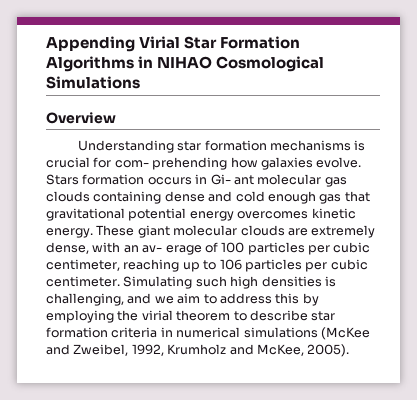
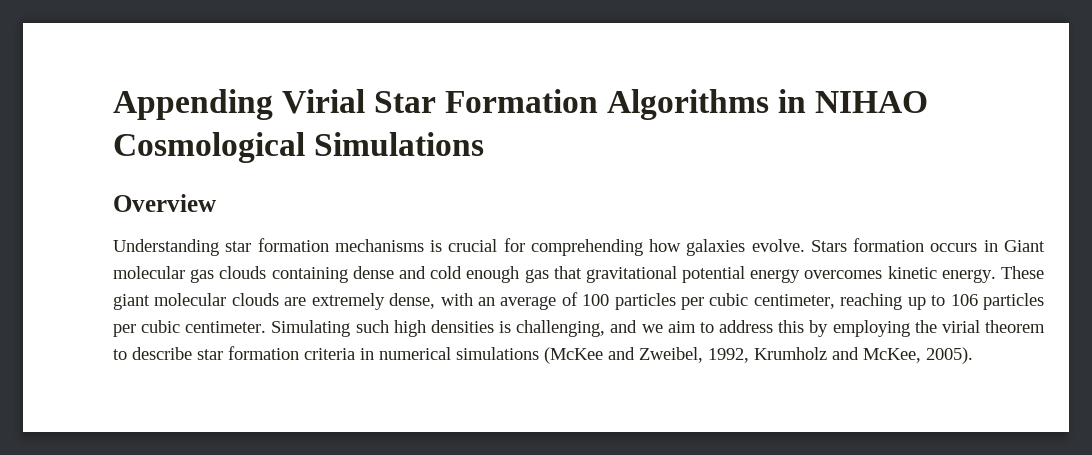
- Understanding star formation mechanisms is crucial for com- prehending how galaxies evolve.
+ Understanding star formation mechanisms is crucial for comprehending how galaxies evolve.
- Stars formation occurs in Gi- ant molecular gas clouds containing dense and cold enough gas that gravitational potential energy overcomes kinetic energy.
+ Stars formation occurs in Giant molecular gas clouds containing dense and cold enough gas that gravitational potential energy overcomes kinetic energy.
- These giant molecular clouds are extremely dense, with an av- erage of 100 particles per cubic centimeter, reaching up to 106 particles per cubic centimeter.
+ These giant molecular clouds are extremely dense, with an average of 100 particles per cubic centimeter, reaching up to 106 particles per cubic centimeter.

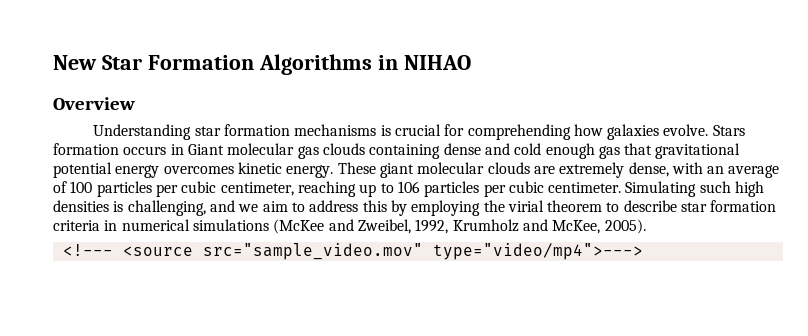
- Appending Virial Star Formation Algorithms in NIHAO Cosmological Simulations
+ New Star Formation Algorithms in NIHAO
+ <!--- <source src="sample_video.mov" type="video/mp4">--->

